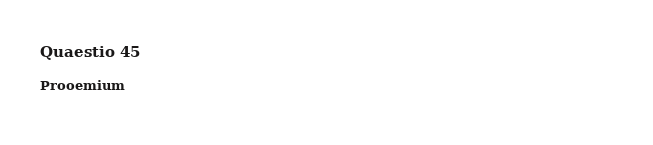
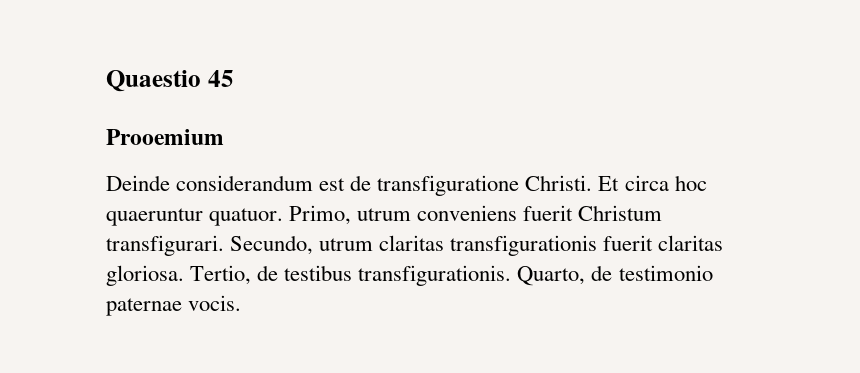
+ Deinde considerandum est de transfiguratione Christi. Et circa hoc quaeruntur quatuor. Primo, utrum conveniens fuerit Christum transfigurari. Secundo, utrum claritas transfigurationis fuerit claritas gloriosa. Tertio, de testibus transfigurationis. Quarto, de testimonio paternae vocis.

